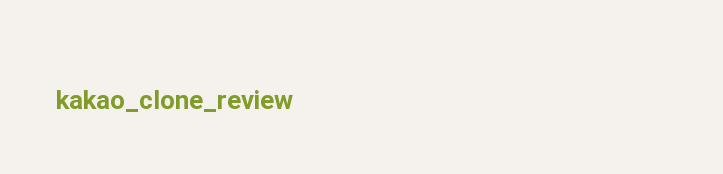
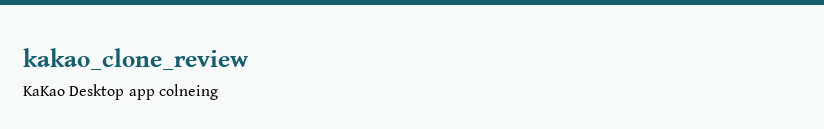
+ KaKao Desktop app colneing

